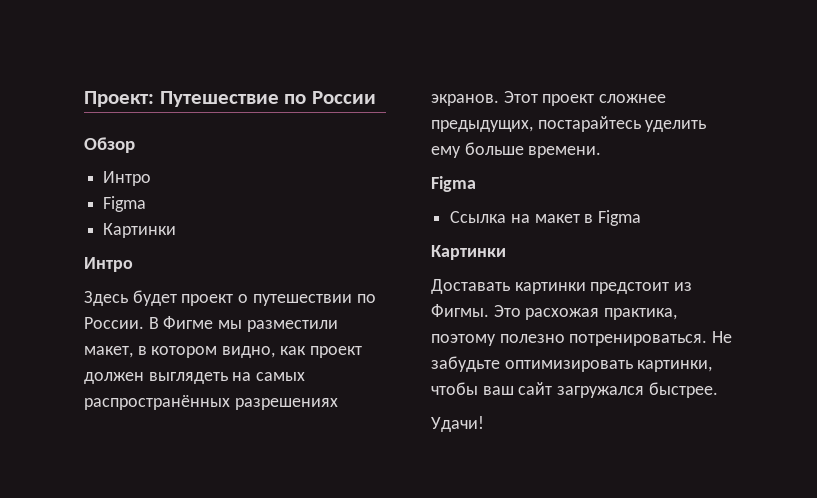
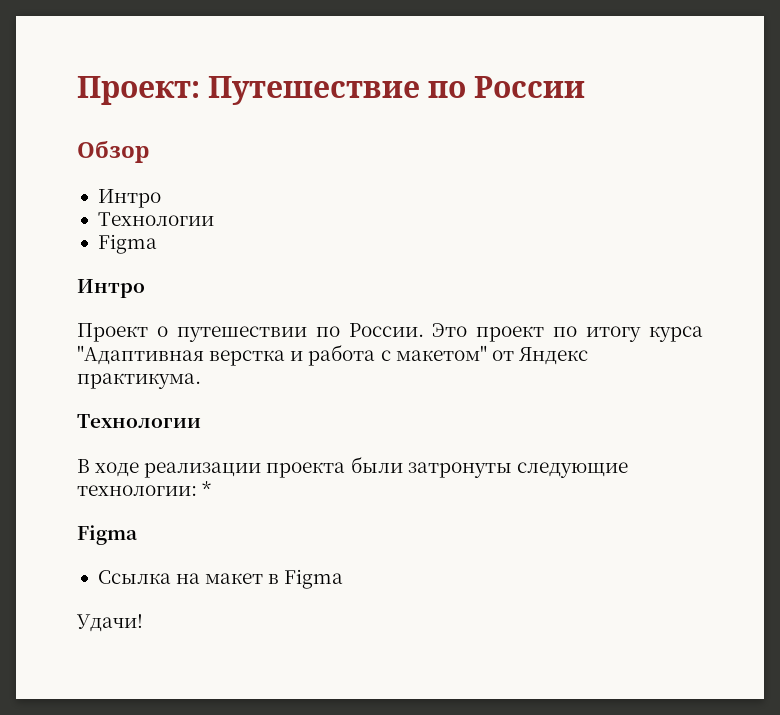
  Обзор
  Интро
+ Технологии
  Figma
- Картинки
  Интро
- Здесь будет проект о путешествии по России.
+ Проект о путешествии по России.
- В Фигме мы разместили макет, в котором видно, как проект должен выглядеть на самых распространённых разрешениях экранов. Этот проект сложнее предыдущих, постарайтесь уделить ему больше времени.
+ Это проект по итогу курса "Адаптивная верстка и работа с макетом" от Яндекс практикума.
+ Технологии
+ В ходе реализации проекта были затронуты следующие технологии: *
  Ссылка на макет в Figma
- Картинки
- Доставать картинки предстоит из Фигмы. Это расхожая практика, поэтому полезно потренироваться. Не забудьте оптимизировать картинки, чтобы ваш сайт загружался быстрее.

